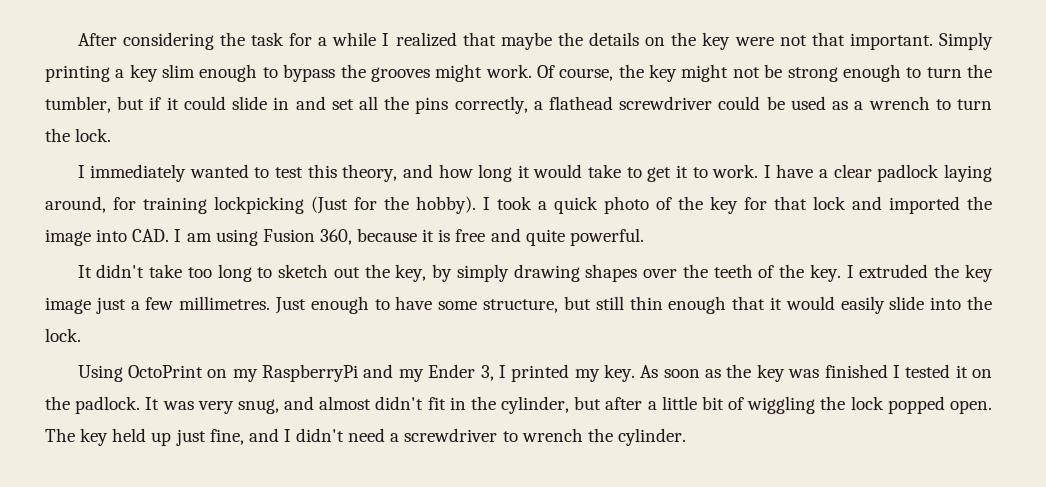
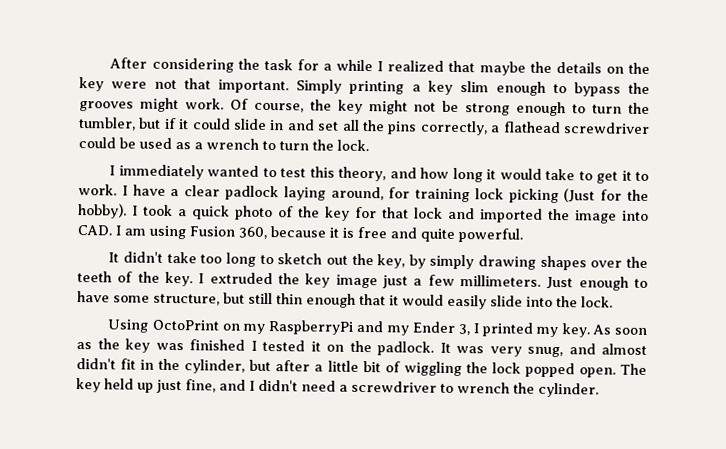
- I have a clear padlock laying around, for training lockpicking (Just for the hobby).
+ I have a clear padlock laying around, for training lock picking (Just for the hobby).
- I extruded the key image just a few millimetres.
+ I extruded the key image just a few millimeters.

